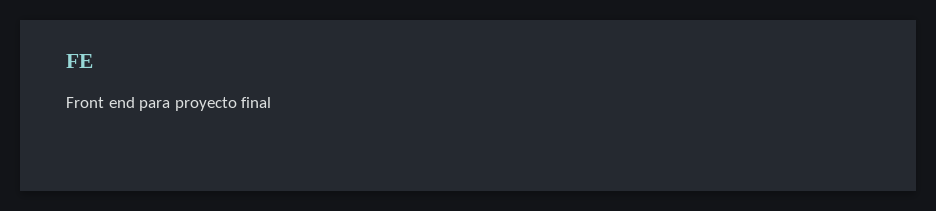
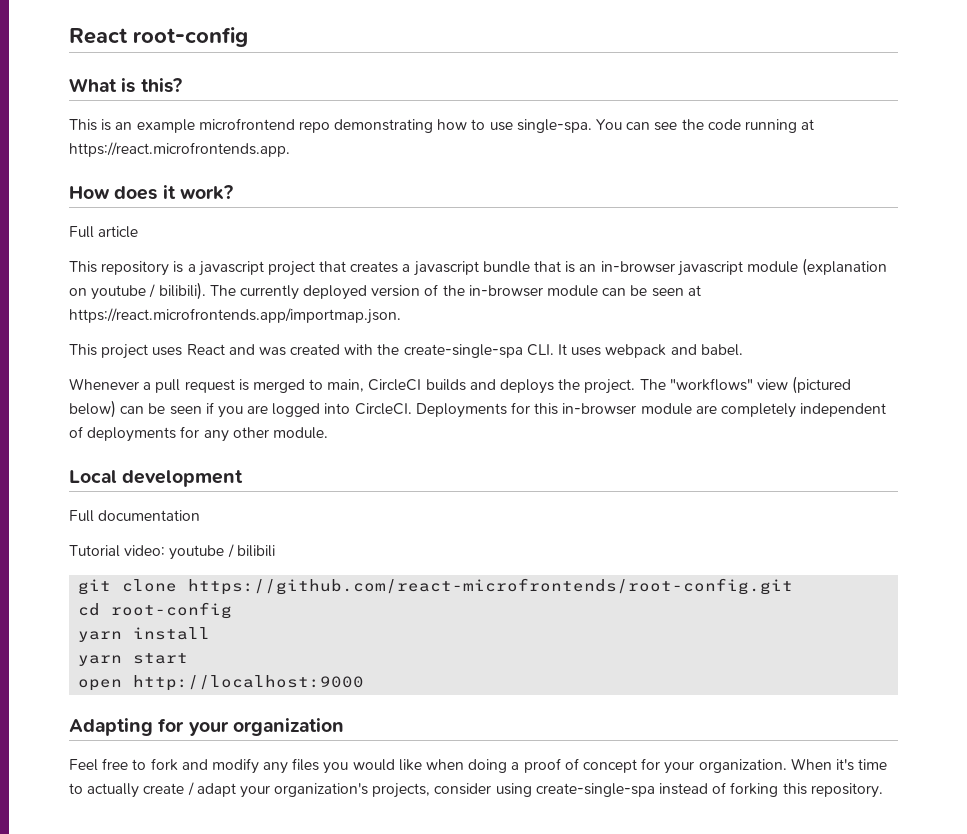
- FE
- Front end para proyecto final
+ React root-config
+ What is this?
+ This is an example microfrontend repo demonstrating how to use single-spa. You can see the code running at https://react.microfrontends.app.
+ How does it work?
+ Full article
+ This repository is a javascript project that creates a javascript bundle that is an in-browser javascript module (explanation on youtube / bilibili). The currently deployed version of the in-browser module can be seen at https://react.microfrontends.app/importmap.json.
+ This project uses React and was created with the create-single-spa CLI. It uses webpack and babel.
+ Whenever a pull request is merged to main, CircleCI builds and deploys the project. The "workflows" view (pictured below) can be seen if you are logged into CircleCI. Deployments for this in-browser module are completely independent of deployments for any other module.
+ Local development
+ Full documentation
+ Tutorial video: youtube / bilibili
+ git clone https://github.com/react-microfrontends/root-config.git
+ cd root-config
+ yarn install
+ yarn start
+ open http://localhost:9000
+ Adapting for your organization
+ Feel free to fork and modify any files you would like when doing a proof of concept for your organization. When it's time to actually create / adapt your organization's projects, consider using create-single-spa instead of forking this repository.

